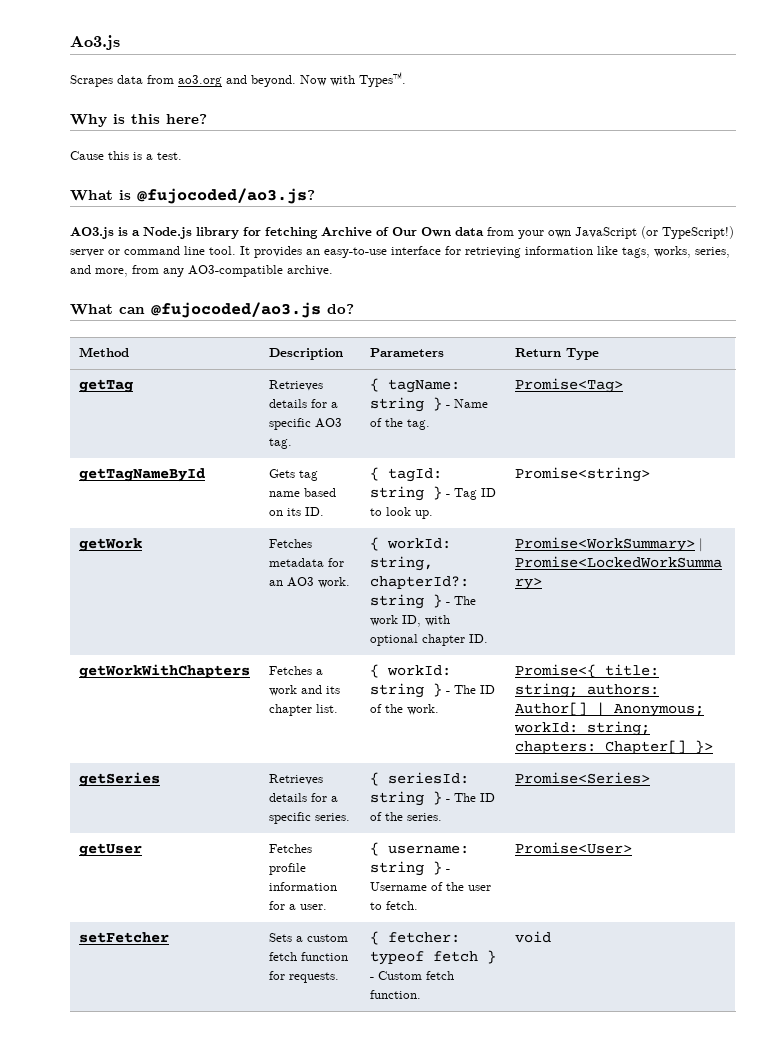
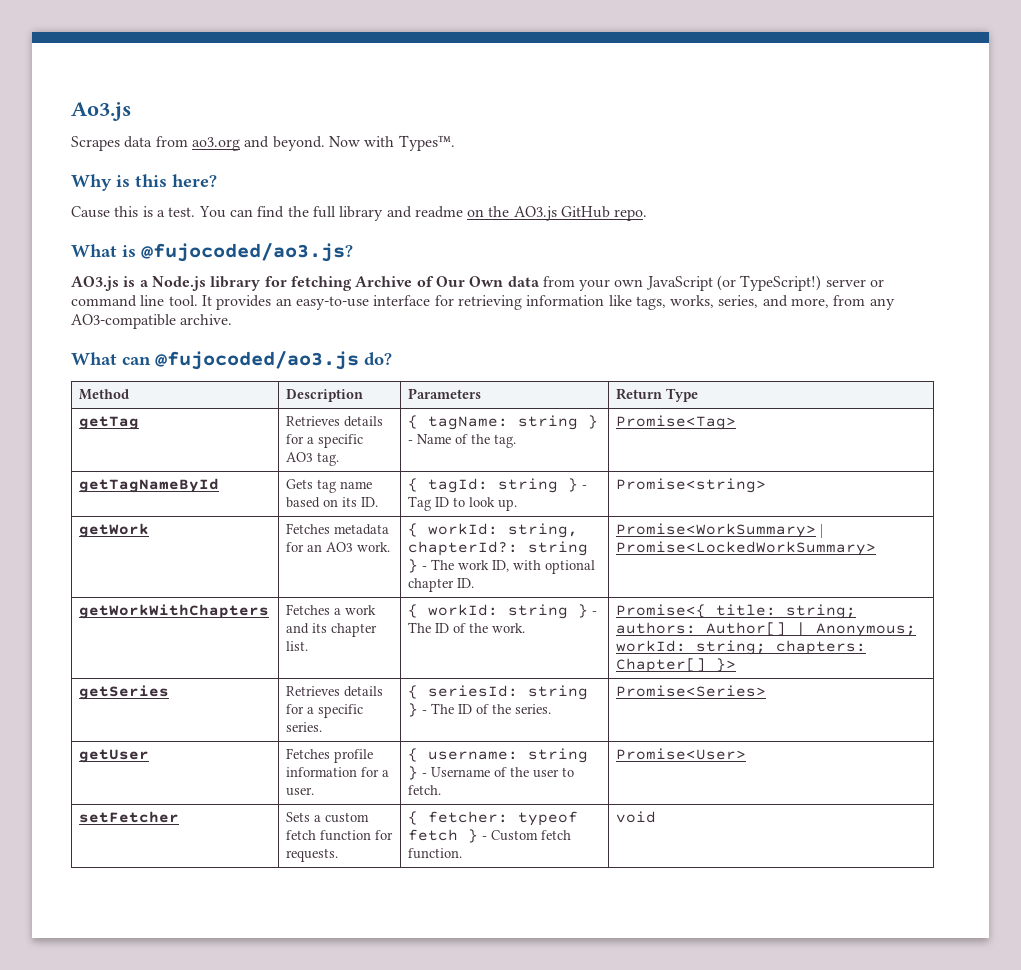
+ You can find the full library and readme on the AO3.js GitHub repo.

